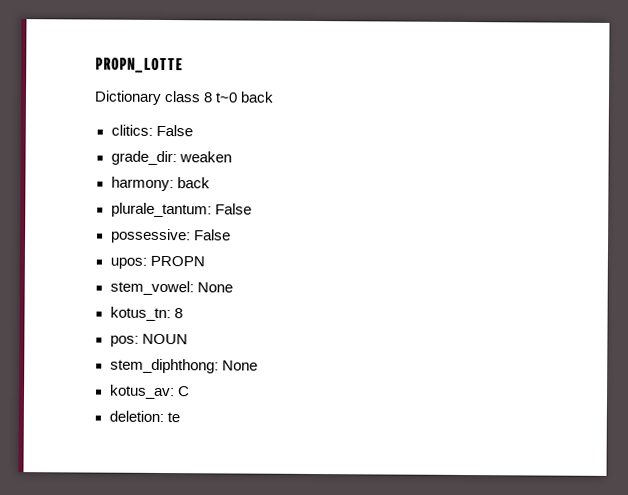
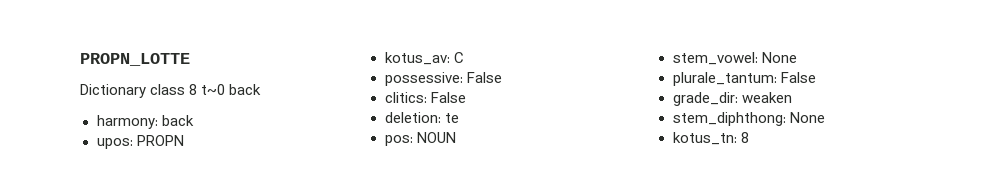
+ harmony: back
+ upos: PROPN
+ kotus_av: C
+ possessive: False
  clitics: False
+ deletion: te
+ pos: NOUN
+ stem_vowel: None
+ plurale_tantum: False
  grade_dir: weaken
- harmony: back
- plurale_tantum: False
- possessive: False
- upos: PROPN
- stem_vowel: None
+ stem_diphthong: None
  kotus_tn: 8
- pos: NOUN
- stem_diphthong: None
- kotus_av: C
- deletion: te

